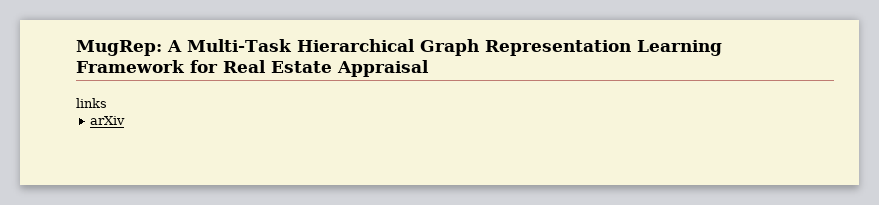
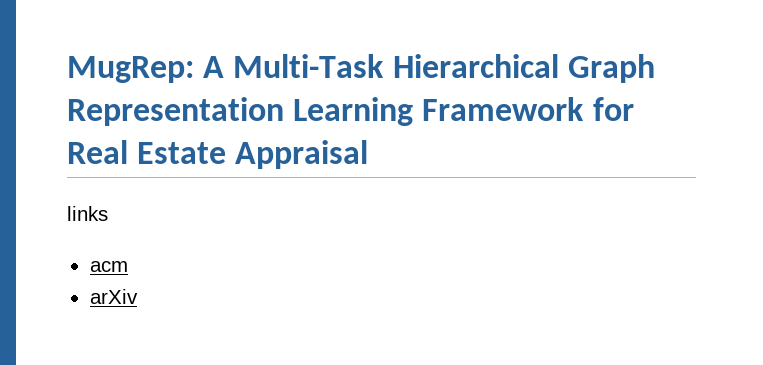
+ acm

